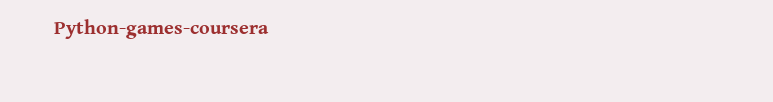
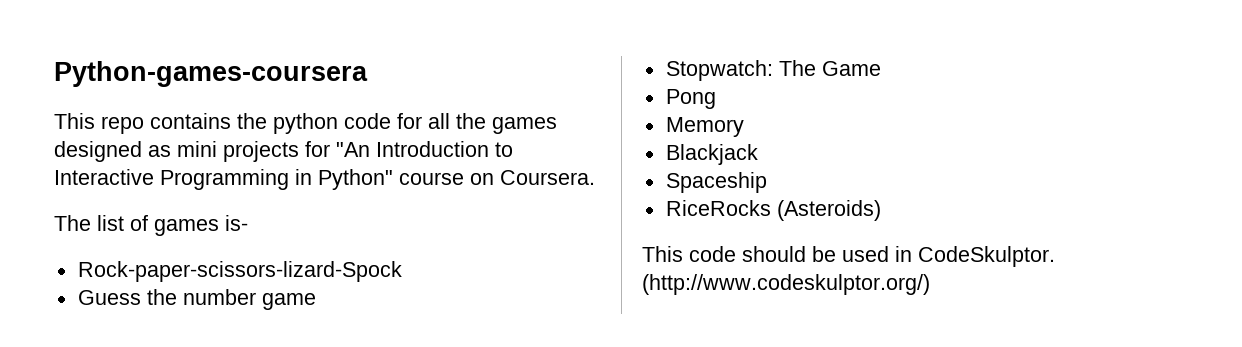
+ This repo contains the python code for all the games designed as mini projects for "An Introduction to Interactive Programming in Python" course on Coursera.
+ The list of games is-
+ Rock-paper-scissors-lizard-Spock
+ Guess the number game
+ Stopwatch: The Game
+ Pong
+ Memory
+ Blackjack
+ Spaceship
+ RiceRocks (Asteroids)
+ This code should be used in CodeSkulptor. (http://www.codeskulptor.org/)

